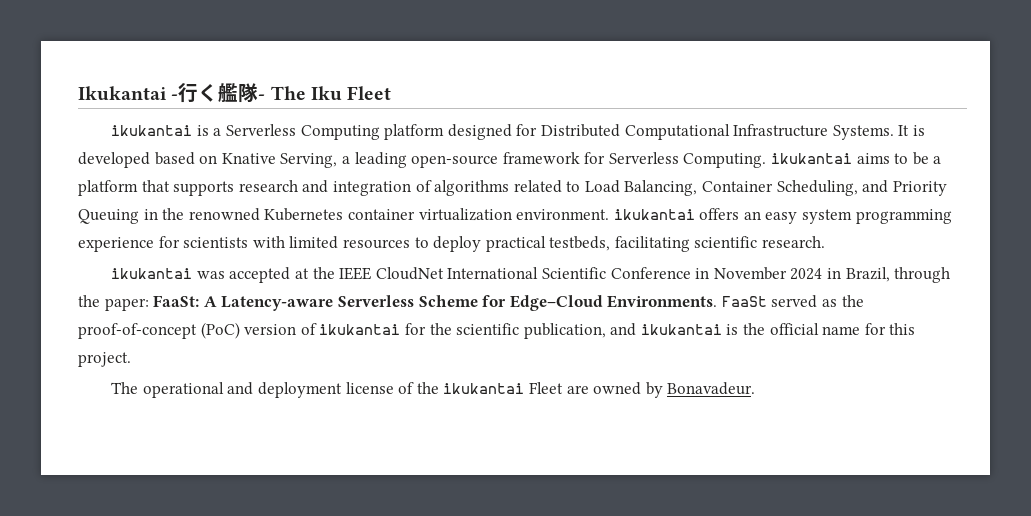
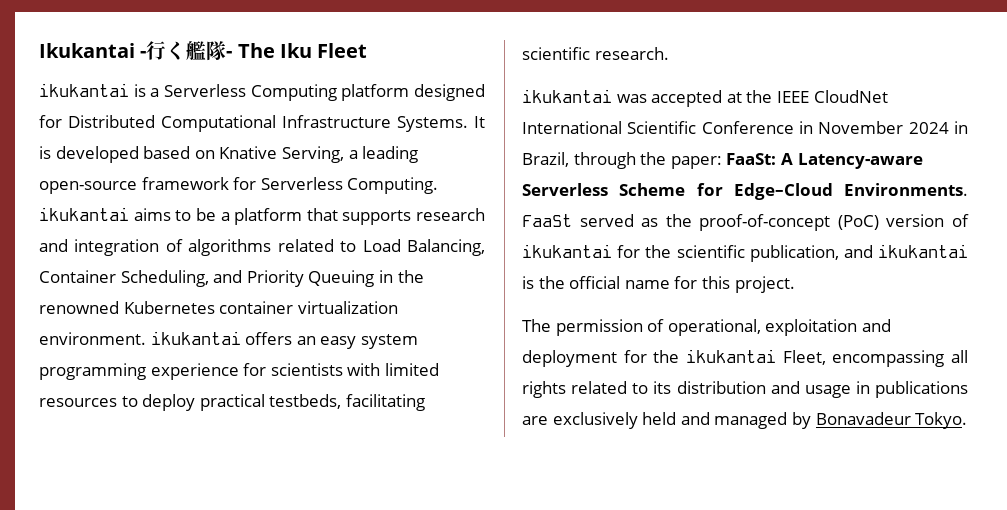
- The operational and deployment license of the ikukantai Fleet are owned by Bonavadeur.
+ The permission of operational, exploitation and deployment for the ikukantai Fleet, encompassing all rights related to its distribution and usage in publications are exclusively held and managed by Bonavadeur Tokyo.

